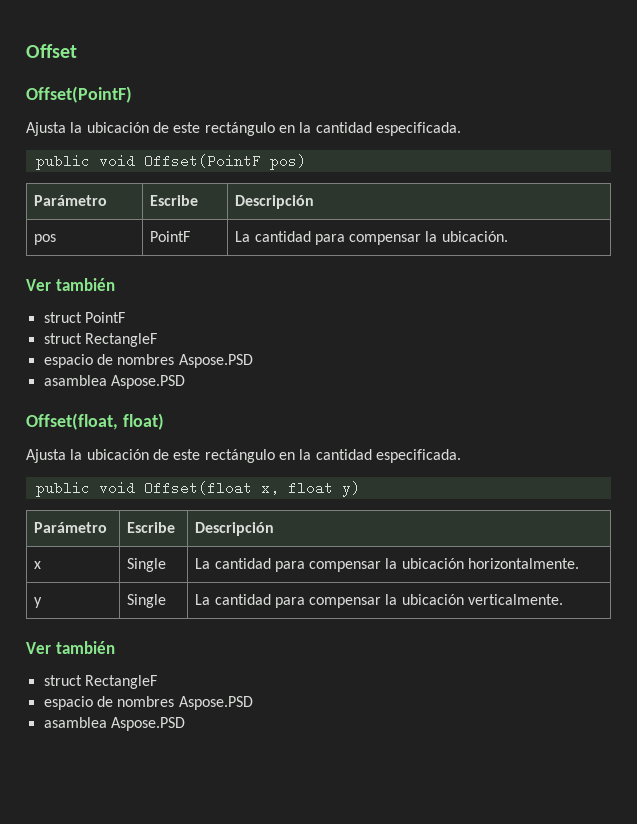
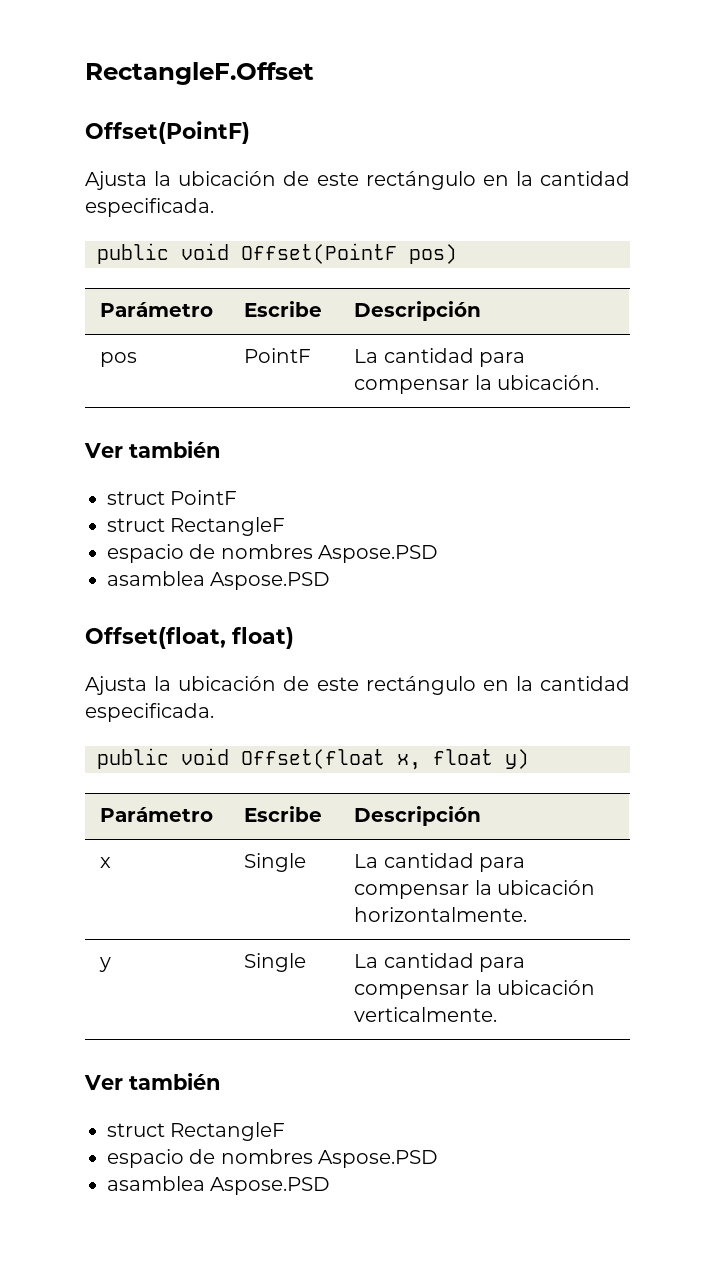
- Offset
+ RectangleF.Offset

